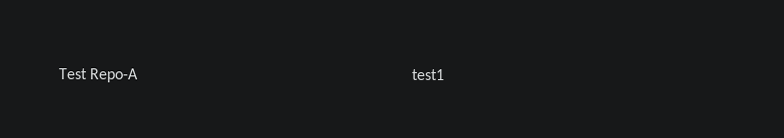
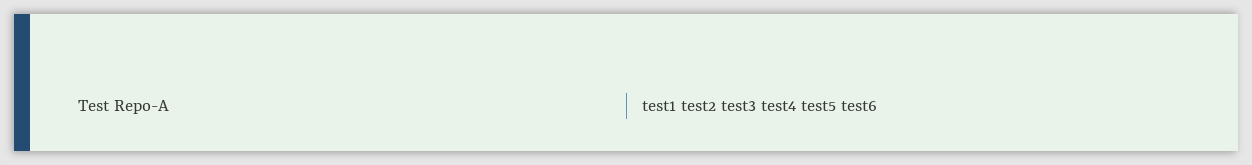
- test1
+ test1 test2 test3 test4 test5 test6

